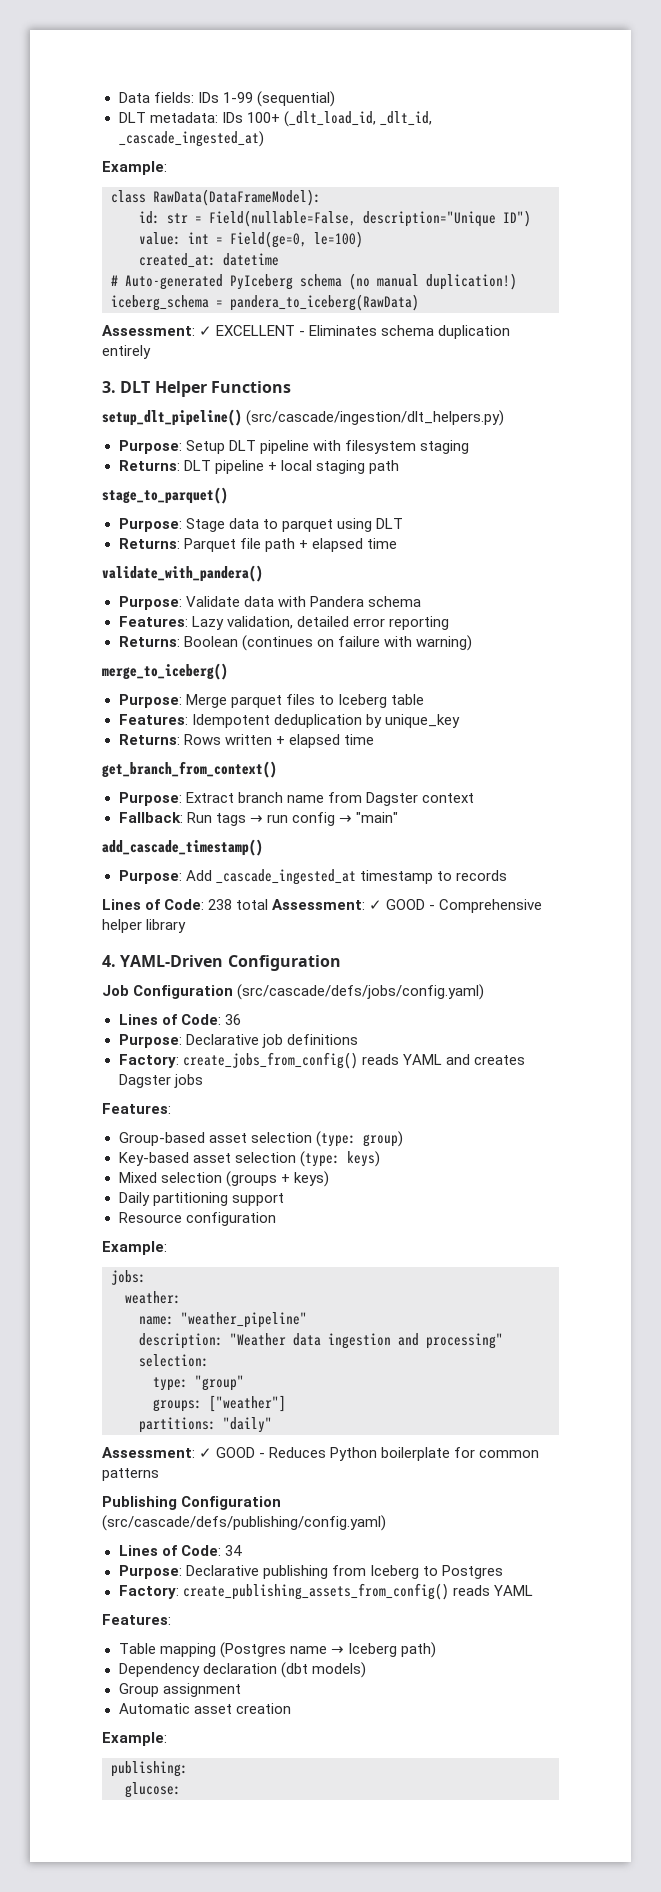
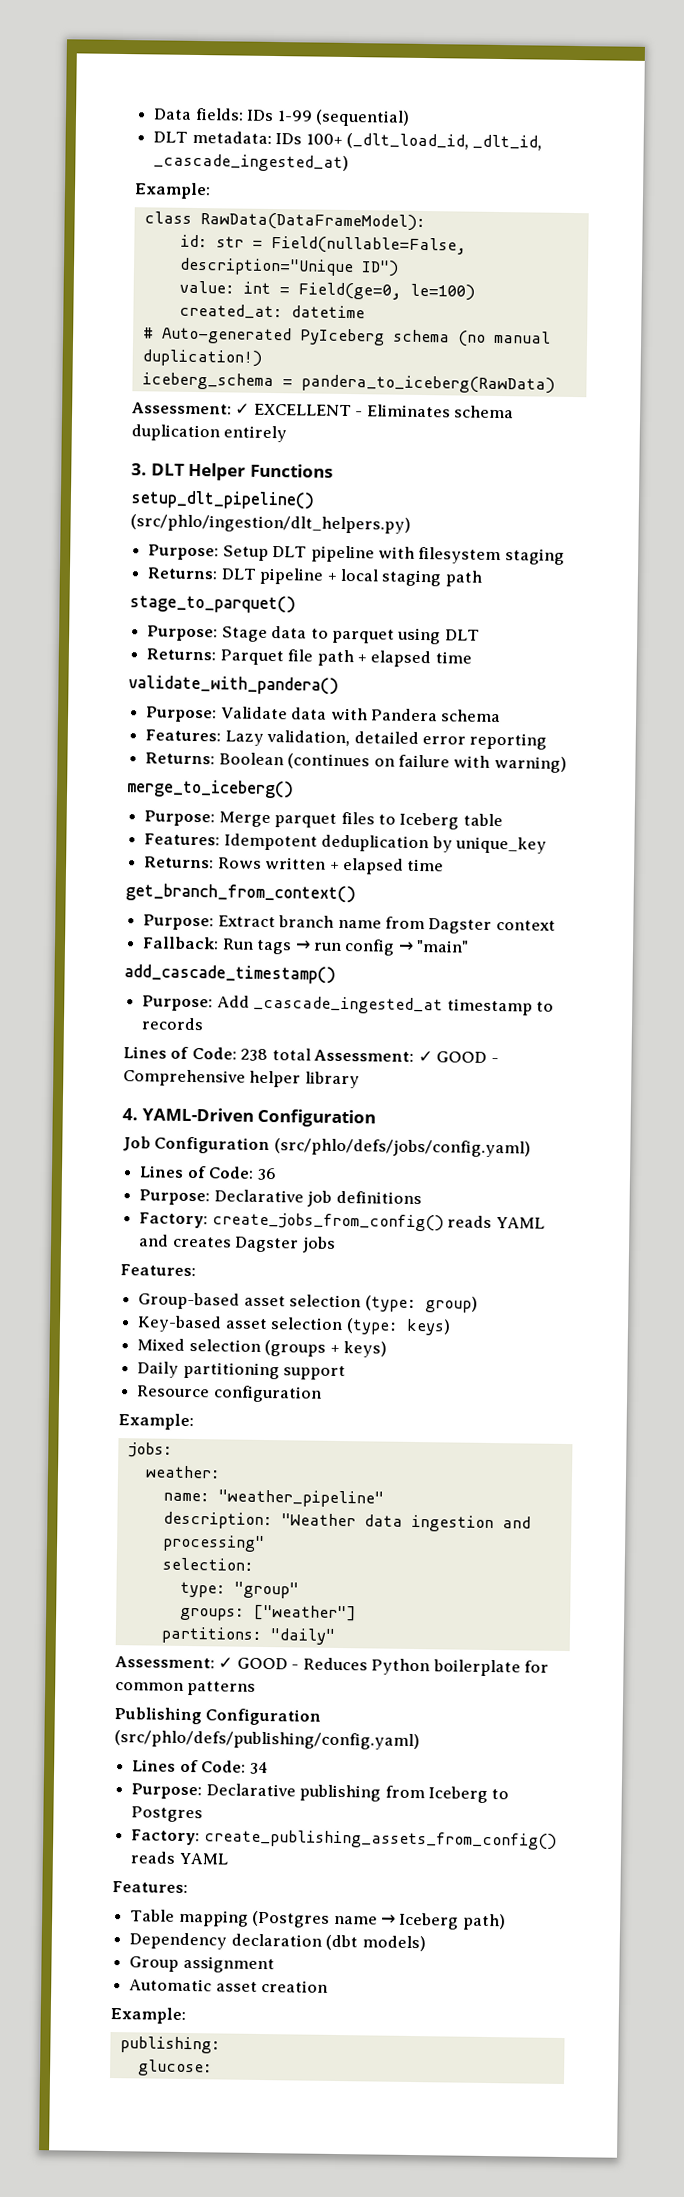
- setup_dlt_pipeline() (src/cascade/ingestion/dlt_helpers.py)
+ setup_dlt_pipeline() (src/phlo/ingestion/dlt_helpers.py)
- Job Configuration (src/cascade/defs/jobs/config.yaml)
+ Job Configuration (src/phlo/defs/jobs/config.yaml)
- Publishing Configuration (src/cascade/defs/publishing/config.yaml)
+ Publishing Configuration (src/phlo/defs/publishing/config.yaml)

